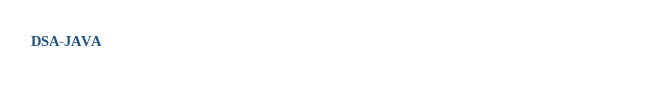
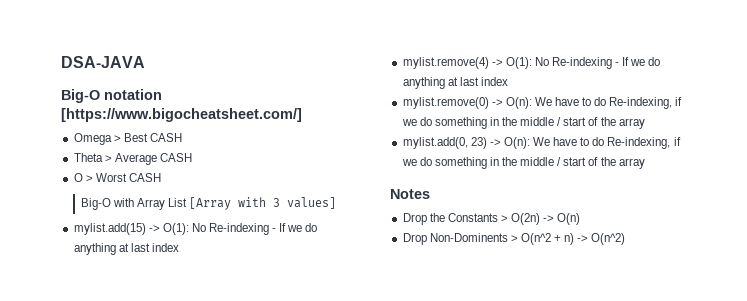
+ Big-O notation [https://www.bigocheatsheet.com/]
+ Omega > Best CASH
+ Theta > Average CASH
+ O > Worst CASH
+ Big-O with Array List [Array with 3 values]
+ mylist.add(15) -> O(1): No Re-indexing - If we do anything at last index
+ mylist.remove(4) -> O(1): No Re-indexing - If we do anything at last index
+ mylist.remove(0) -> O(n): We have to do Re-indexing, if we do something in the middle / start of the array
+ mylist.add(0, 23) -> O(n): We have to do Re-indexing, if we do something in the middle / start of the array
+ Notes
+ Drop the Constants > O(2n) -> O(n)
+ Drop Non-Dominents > O(n^2 + n) -> O(n^2)

